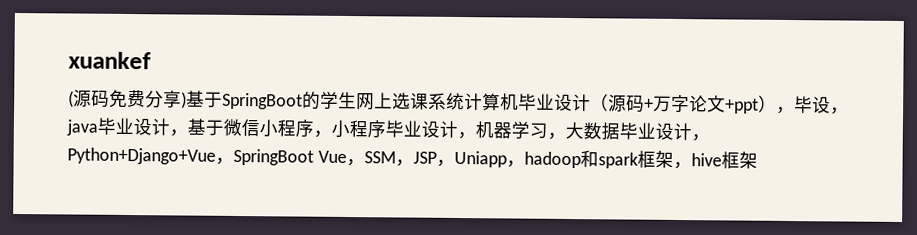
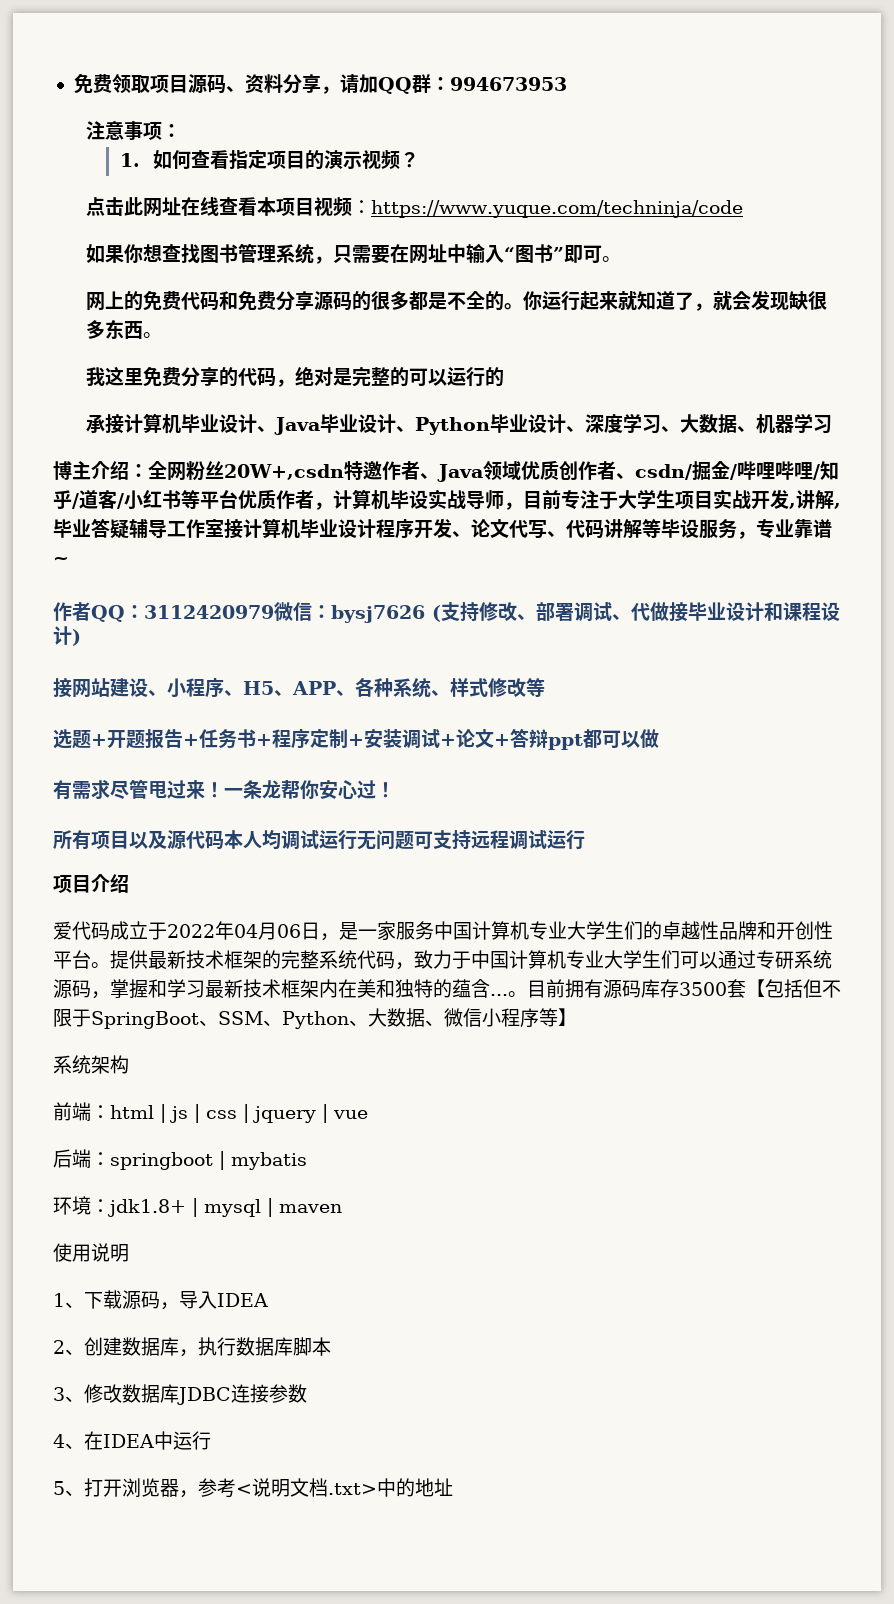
- xuankef
- (源码免费分享)基于SpringBoot的学生网上选课系统计算机毕业设计（源码+万字论文+ppt），毕设，java毕业设计，基于微信小程序，小程序毕业设计，机器学习，大数据毕业设计，Python+Django+Vue，SpringBoot Vue，SSM，JSP，Uniapp，hadoop和spark框架，hive框架
+ 免费领取项目源码、资料分享，请加QQ群：994673953
+ 注意事项：
+ 1.如何查看指定项目的演示视频？
+ 点击此网址在线查看本项目视频：https://www.yuque.com/techninja/code
+ 如果你想查找图书管理系统，只需要在网址中输入“图书”即可。
+ 网上的免费代码和免费分享源码的很多都是不全的。你运行起来就知道了，就会发现缺很多东西。
+ 我这里免费分享的代码，绝对是完整的可以运行的
+ 承接计算机毕业设计、Java毕业设计、Python毕业设计、深度学习、大数据、机器学习
+ 博主介绍：全网粉丝20W+,csdn特邀作者、Java领域优质创作者、csdn/掘金/哔哩哔哩/知乎/道客/小红书等平台优质作者，计算机毕设实战导师，目前专注于大学生项目实战开发,讲解,毕业答疑辅导工作室接计算机毕业设计程序开发、论文代写、代码讲解等毕设服务，专业靠谱~
+ 作者QQ：3112420979微信：bysj7626 (支持修改、部署调试、代做接毕业设计和课程设计)
+ 接网站建设、小程序、H5、APP、各种系统、样式修改等
+ 选题+开题报告+任务书+程序定制+安装调试+论文+答辩ppt都可以做
+ 有需求尽管甩过来！一条龙帮你安心过！
+ 所有项目以及源代码本人均调试运行无问题可支持远程调试运行
+ 项目介绍
+ 爱代码成立于2022年04月06日，是一家服务中国计算机专业大学生们的卓越性品牌和开创性平台。提供最新技术框架的完整系统代码，致力于中国计算机专业大学生们可以通过专研系统源码，掌握和学习最新技术框架内在美和独特的蕴含...。目前拥有源码库存3500套【包括但不限于SpringBoot、SSM、Python、大数据、微信小程序等】
+ 系统架构
+ 前端：html | js | css | jquery | vue
+ 后端：springboot | mybatis
+ 环境：jdk1.8+ | mysql | maven
+ 使用说明
+ 1、下载源码，导入IDEA
+ 2、创建数据库，执行数据库脚本
+ 3、修改数据库JDBC连接参数
+ 4、在IDEA中运行
+ 5、打开浏览器，参考<说明文档.txt>中的地址

